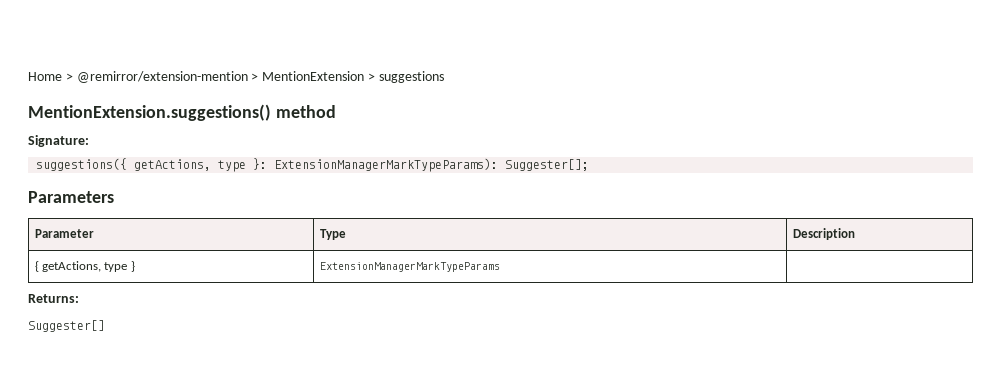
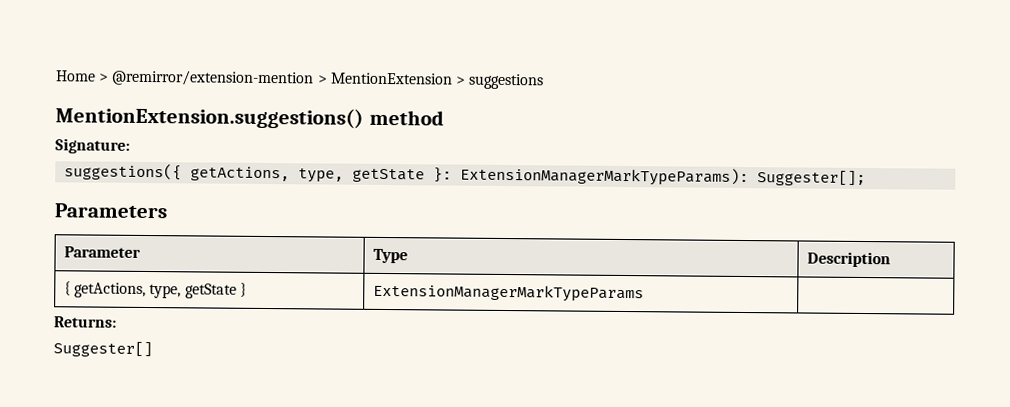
- suggestions({ getActions, type }: ExtensionManagerMarkTypeParams): Suggester[];
+ suggestions({ getActions, type, getState }: ExtensionManagerMarkTypeParams): Suggester[];
- { getActions, type } | ExtensionManagerMarkTypeParams |
+ { getActions, type, getState } | ExtensionManagerMarkTypeParams |

